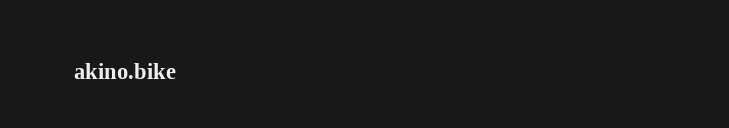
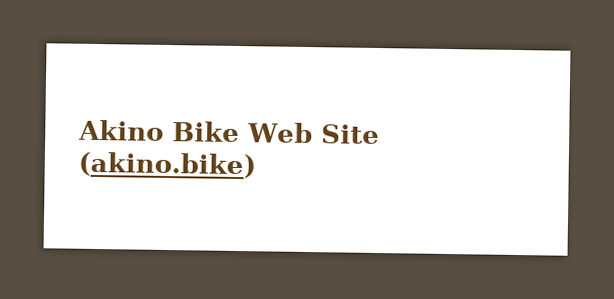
- akino.bike
+ Akino Bike Web Site (akino.bike)

